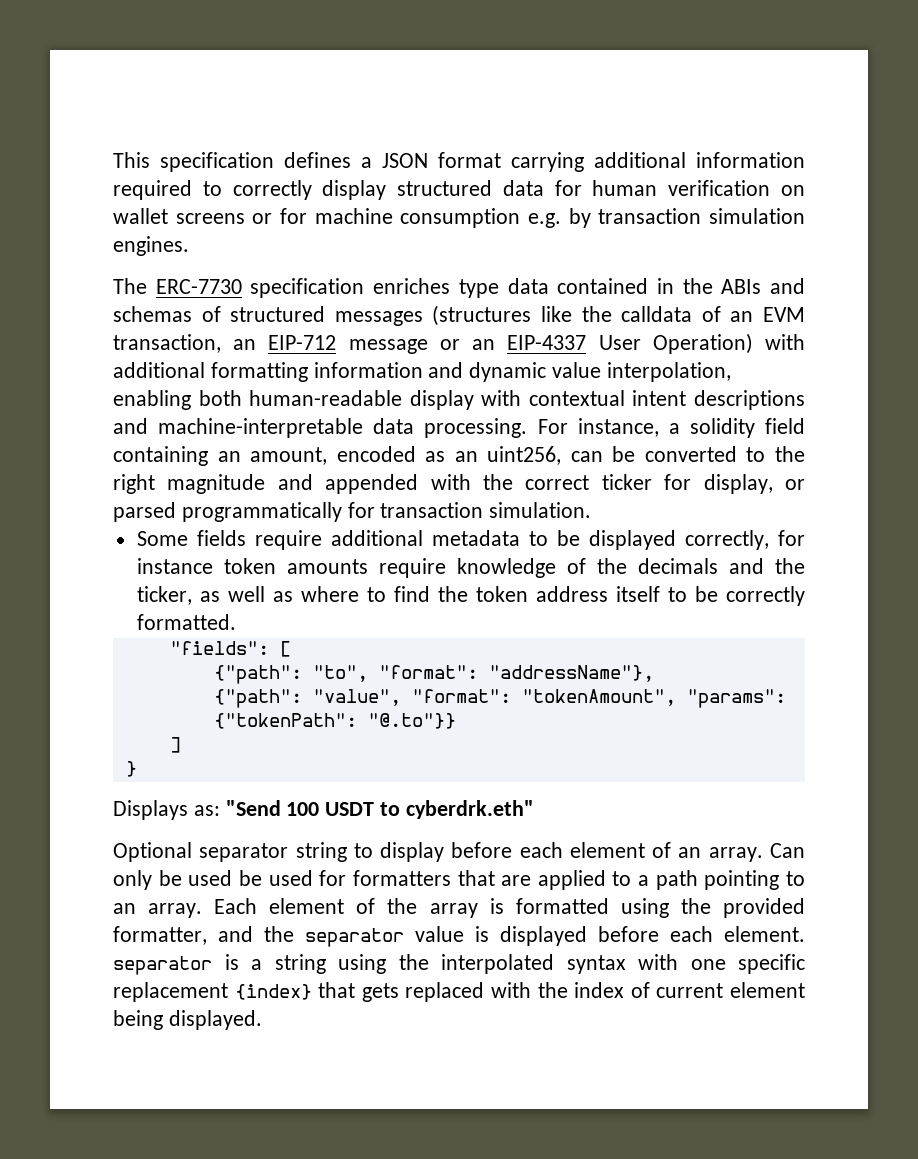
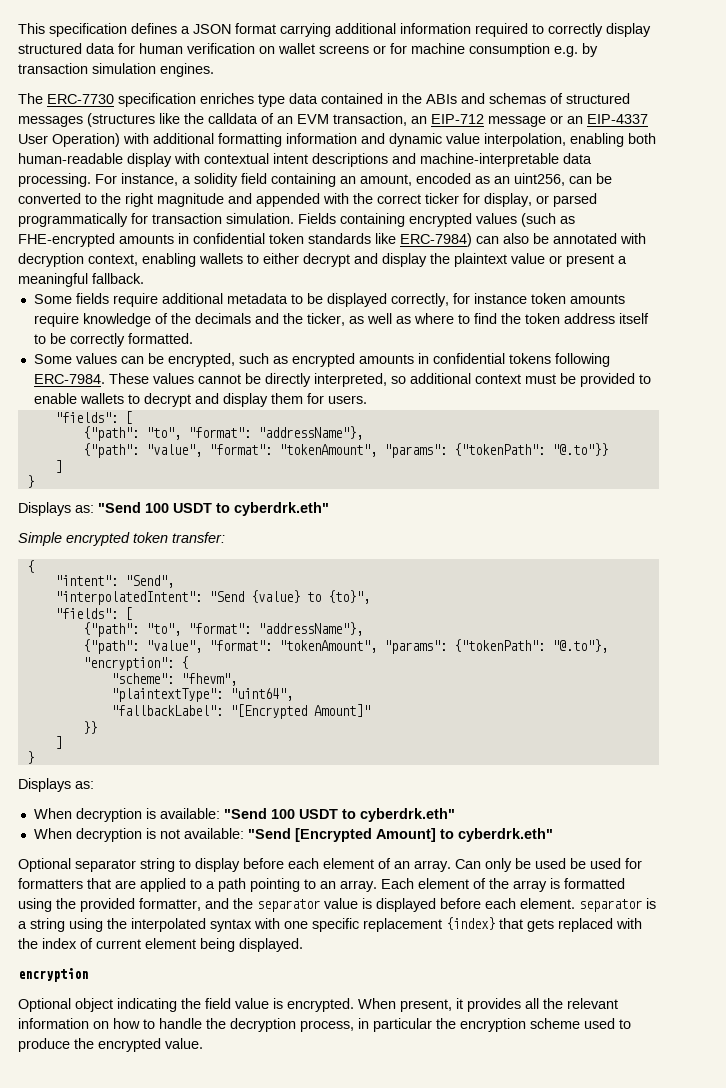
+ Fields containing encrypted values (such as FHE-encrypted amounts in confidential token standards like ERC-7984) can also be annotated with decryption context, enabling wallets to either decrypt and display the plaintext value or present a meaningful fallback.
+ Some values can be encrypted, such as encrypted amounts in confidential tokens following ERC-7984. These values cannot be directly interpreted, so additional context must be provided to enable wallets to decrypt and display them for users.
+ Simple encrypted token transfer:
+ {
+ "intent": "Send",
+ "interpolatedIntent": "Send {value} to {to}",
+ "fields": [
+ {"path": "to", "format": "addressName"},
+ {"path": "value", "format": "tokenAmount", "params": {"tokenPath": "@.to"}, "encryption": {
+ "scheme": "fhevm",
+ "plaintextType": "uint64",
+ "fallbackLabel": "[Encrypted Amount]"
+ }}
+ ]
+ }
+ Displays as:
+ When decryption is available: "Send 100 USDT to cyberdrk.eth"
+ When decryption is not available: "Send [Encrypted Amount] to cyberdrk.eth"
  Each element of the array is formatted using the provided formatter, and the separator value is displayed before each element. separator is a string using the interpolated syntax with one specific replacement {index} that gets replaced with the index of current element being displayed.
+ encryption
+ Optional object indicating the field value is encrypted. When present, it provides all the relevant information on how to handle the decryption process, in particular the encryption scheme used to produce the encrypted value.

